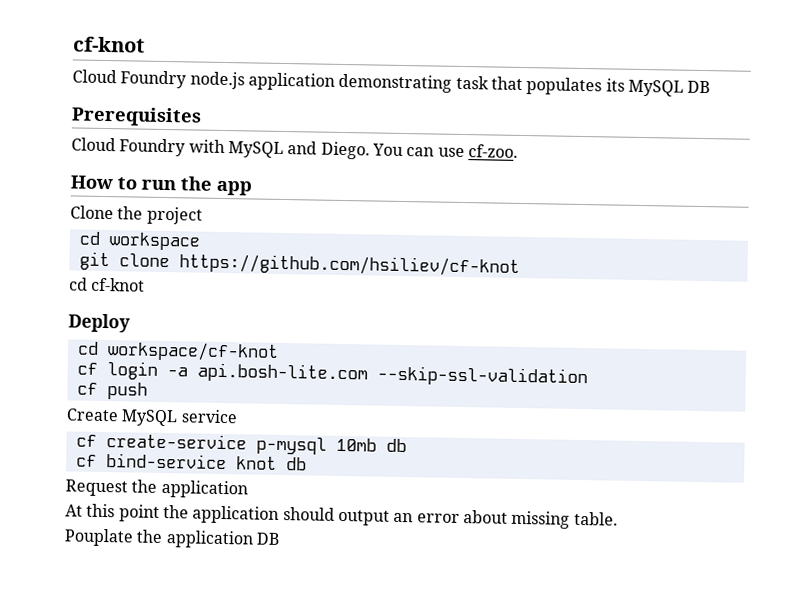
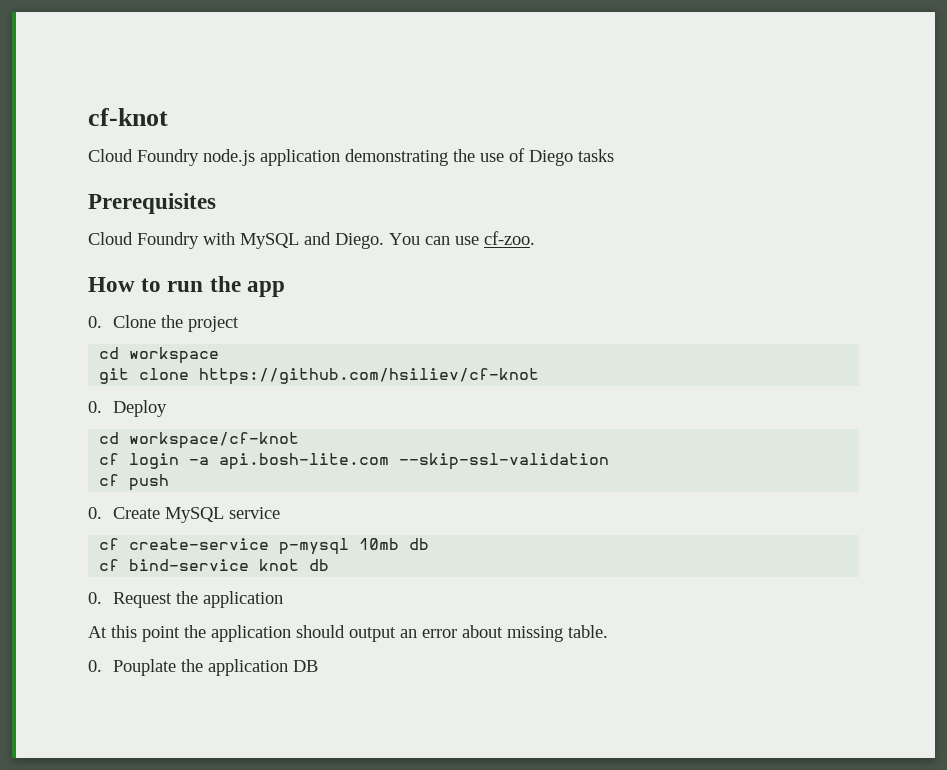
- Cloud Foundry node.js application demonstrating task that populates its MySQL DB
+ Cloud Foundry node.js application demonstrating the use of Diego tasks
- Clone the project
+ 0. Clone the project
- cd cf-knot
- Deploy
+ 0. Deploy
- Create MySQL service
+ 0. Create MySQL service
- Request the application
+ 0. Request the application
- Pouplate the application DB
+ 0. Pouplate the application DB

